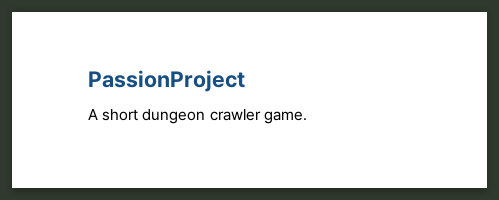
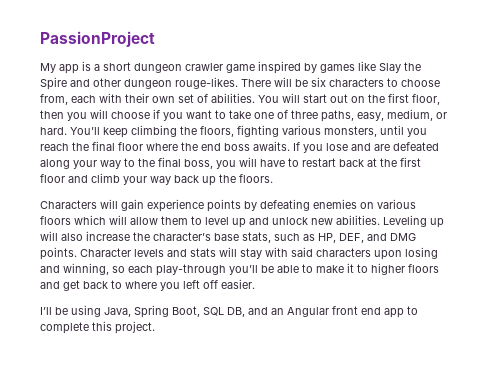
- A short dungeon crawler game.
+ My app is a short dungeon crawler game inspired by games like Slay the Spire and other dungeon rouge-likes. There will be six characters to choose from, each with their own set of abilities. You will start out on the first floor, then you will choose if you want to take one of three paths, easy, medium, or hard. You’ll keep climbing the floors, fighting various monsters, until you reach the final floor where the end boss awaits. If you lose and are defeated along your way to the final boss, you will have to restart back at the first floor and climb your way back up the floors.
+ Characters will gain experience points by defeating enemies on various floors which will allow them to level up and unlock new abilities. Leveling up will also increase the character’s base stats, such as HP, DEF, and DMG points. Character levels and stats will stay with said characters upon losing and winning, so each play-through you’ll be able to make it to higher floors and get back to where you left off easier.
+ I’ll be using Java, Spring Boot, SQL DB, and an Angular front end app to complete this project.

